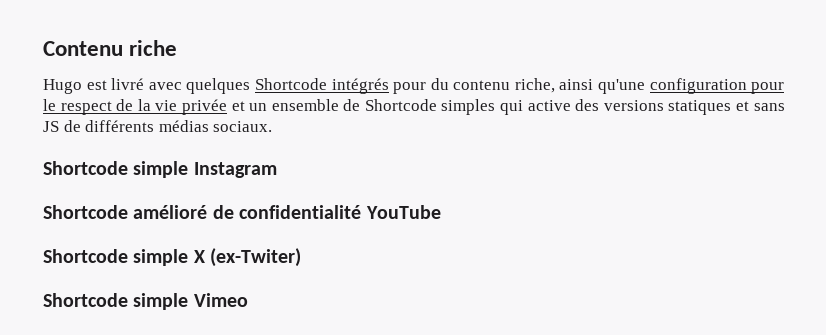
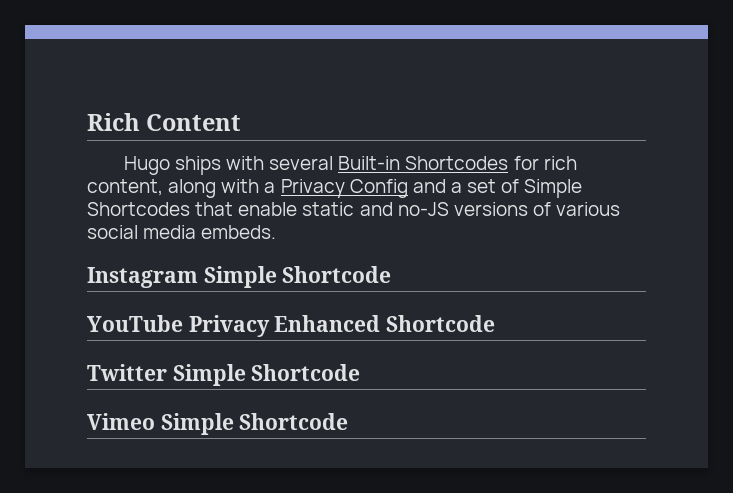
- Contenu riche
+ Rich Content
- Hugo est livré avec quelques Shortcode intégrés pour du contenu riche, ainsi qu'une configuration pour le respect de la vie privée et un ensemble de Shortcode simples qui active des versions statiques et sans JS de différents médias sociaux.
- Shortcode simple Instagram
- Shortcode amélioré de confidentialité YouTube
- Shortcode simple X (ex-Twiter)
- Shortcode simple Vimeo
+ Hugo ships with several Built-in Shortcodes for rich content, along with a Privacy Config and a set of Simple Shortcodes that enable static and no-JS versions of various social media embeds.
+ Instagram Simple Shortcode
+ YouTube Privacy Enhanced Shortcode
+ Twitter Simple Shortcode
+ Vimeo Simple Shortcode

